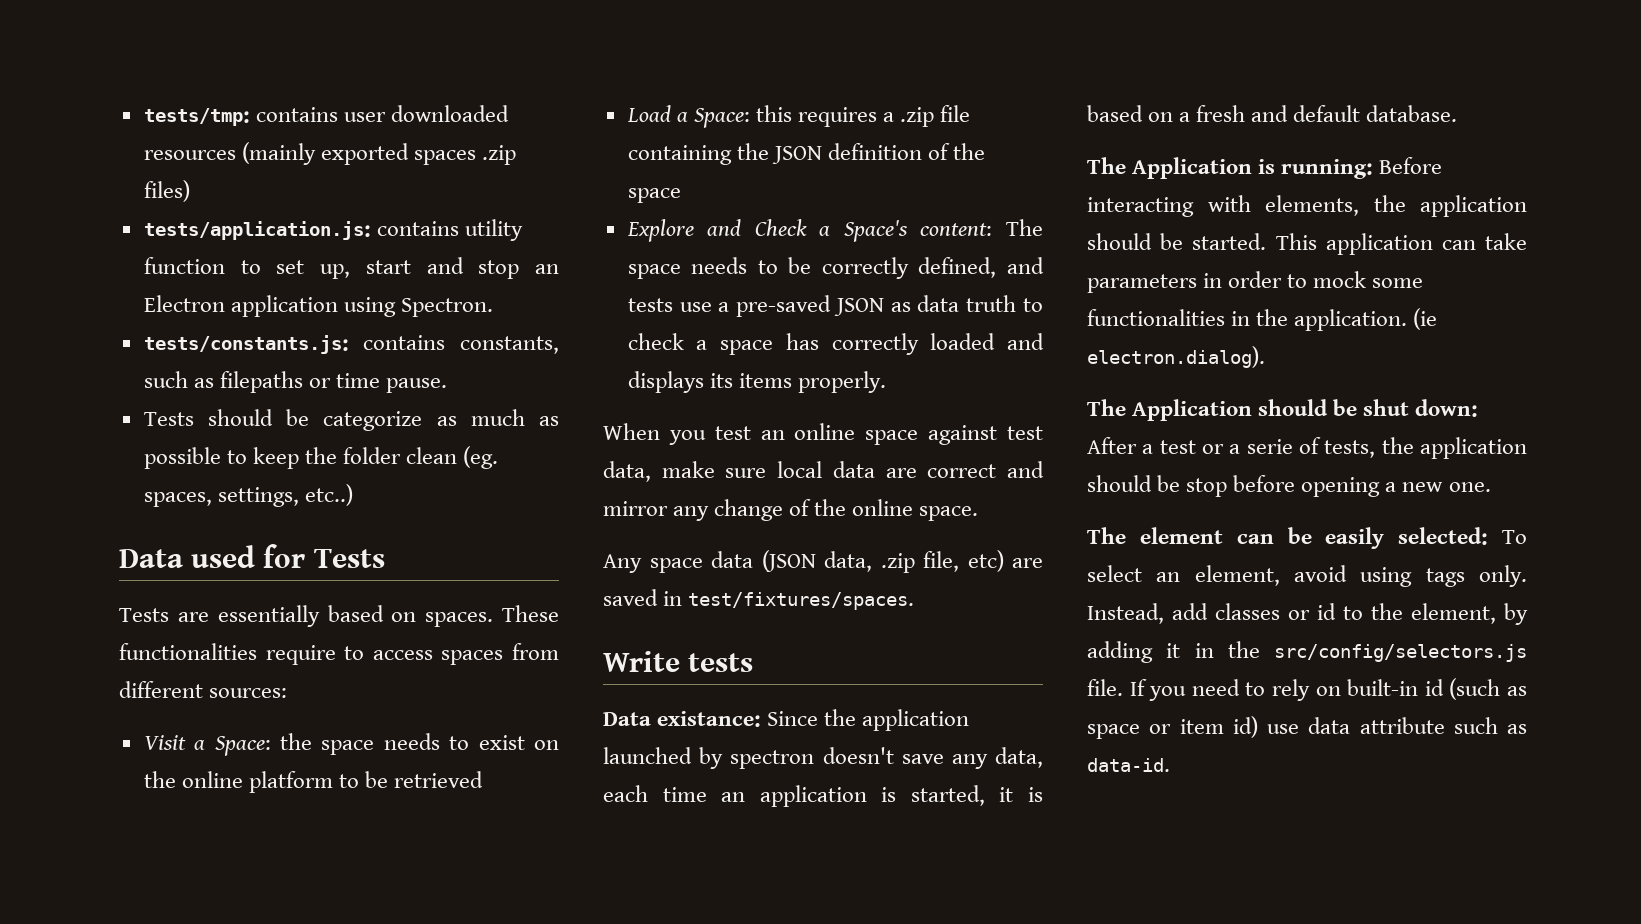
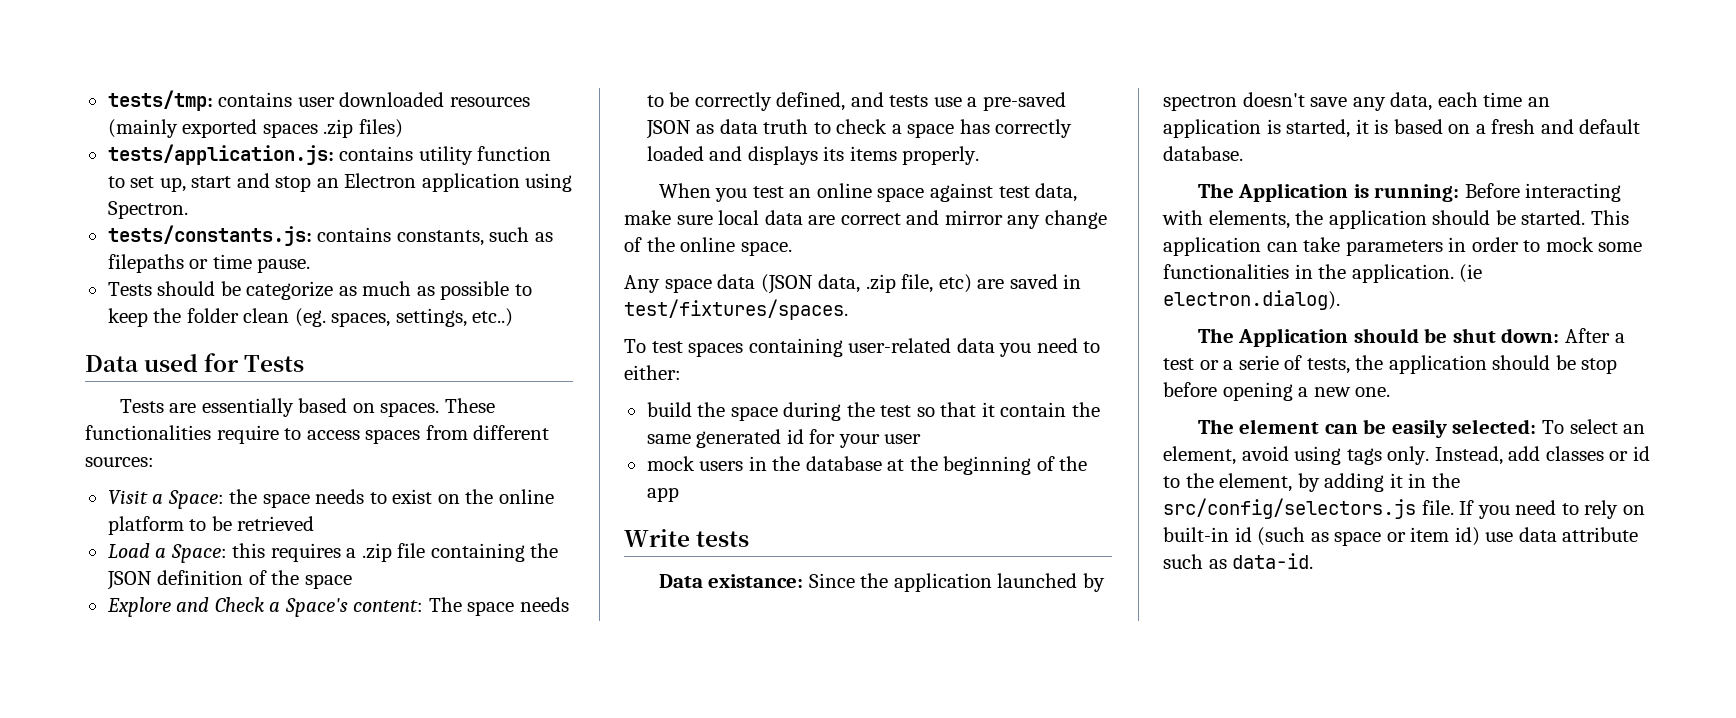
+ To test spaces containing user-related data you need to either:
+ build the space during the test so that it contain the same generated id for your user
+ mock users in the database at the beginning of the app

